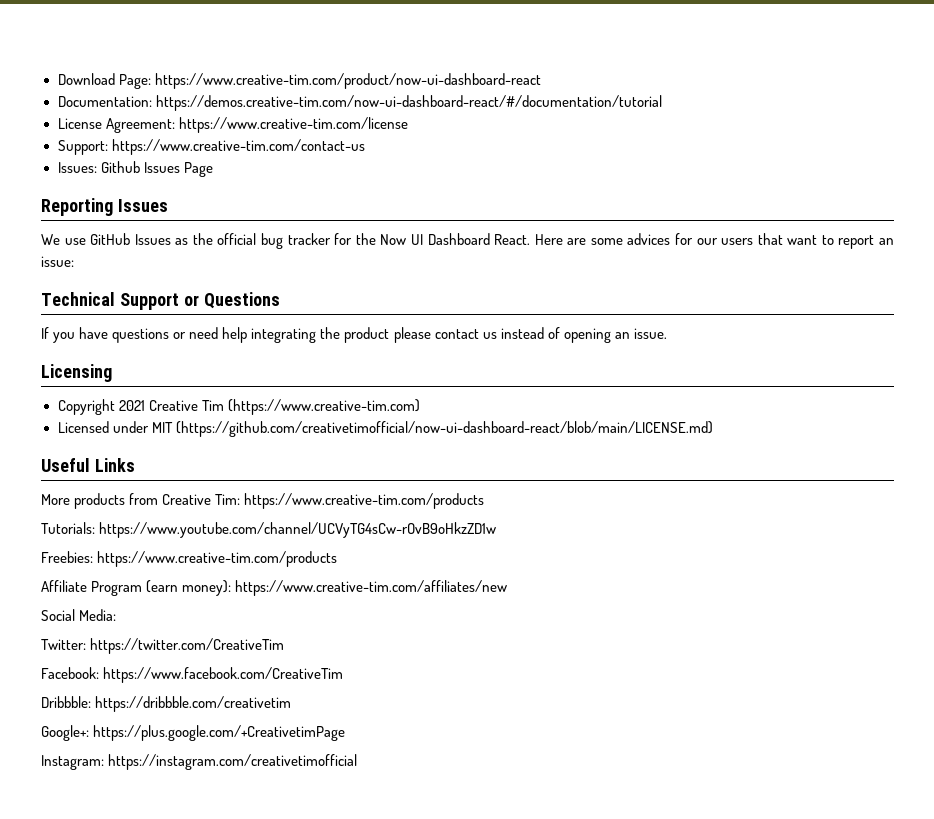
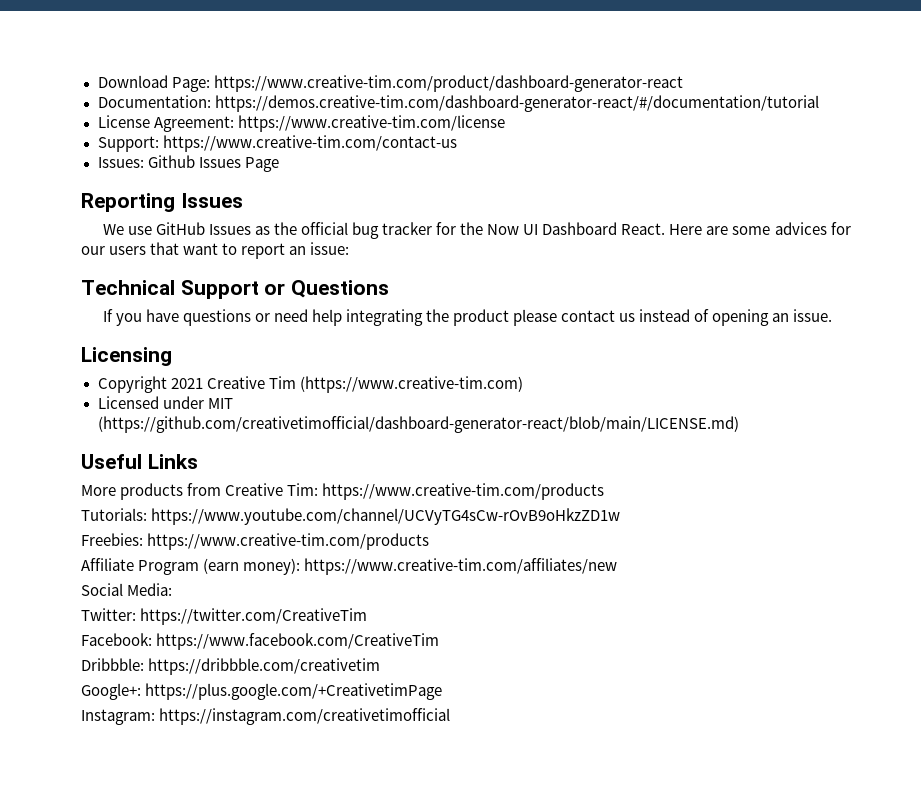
- Download Page: https://www.creative-tim.com/product/now-ui-dashboard-react
+ Download Page: https://www.creative-tim.com/product/dashboard-generator-react
- Documentation: https://demos.creative-tim.com/now-ui-dashboard-react/#/documentation/tutorial
+ Documentation: https://demos.creative-tim.com/dashboard-generator-react/#/documentation/tutorial
- Licensed under MIT (https://github.com/creativetimofficial/now-ui-dashboard-react/blob/main/LICENSE.md)
+ Licensed under MIT (https://github.com/creativetimofficial/dashboard-generator-react/blob/main/LICENSE.md)

